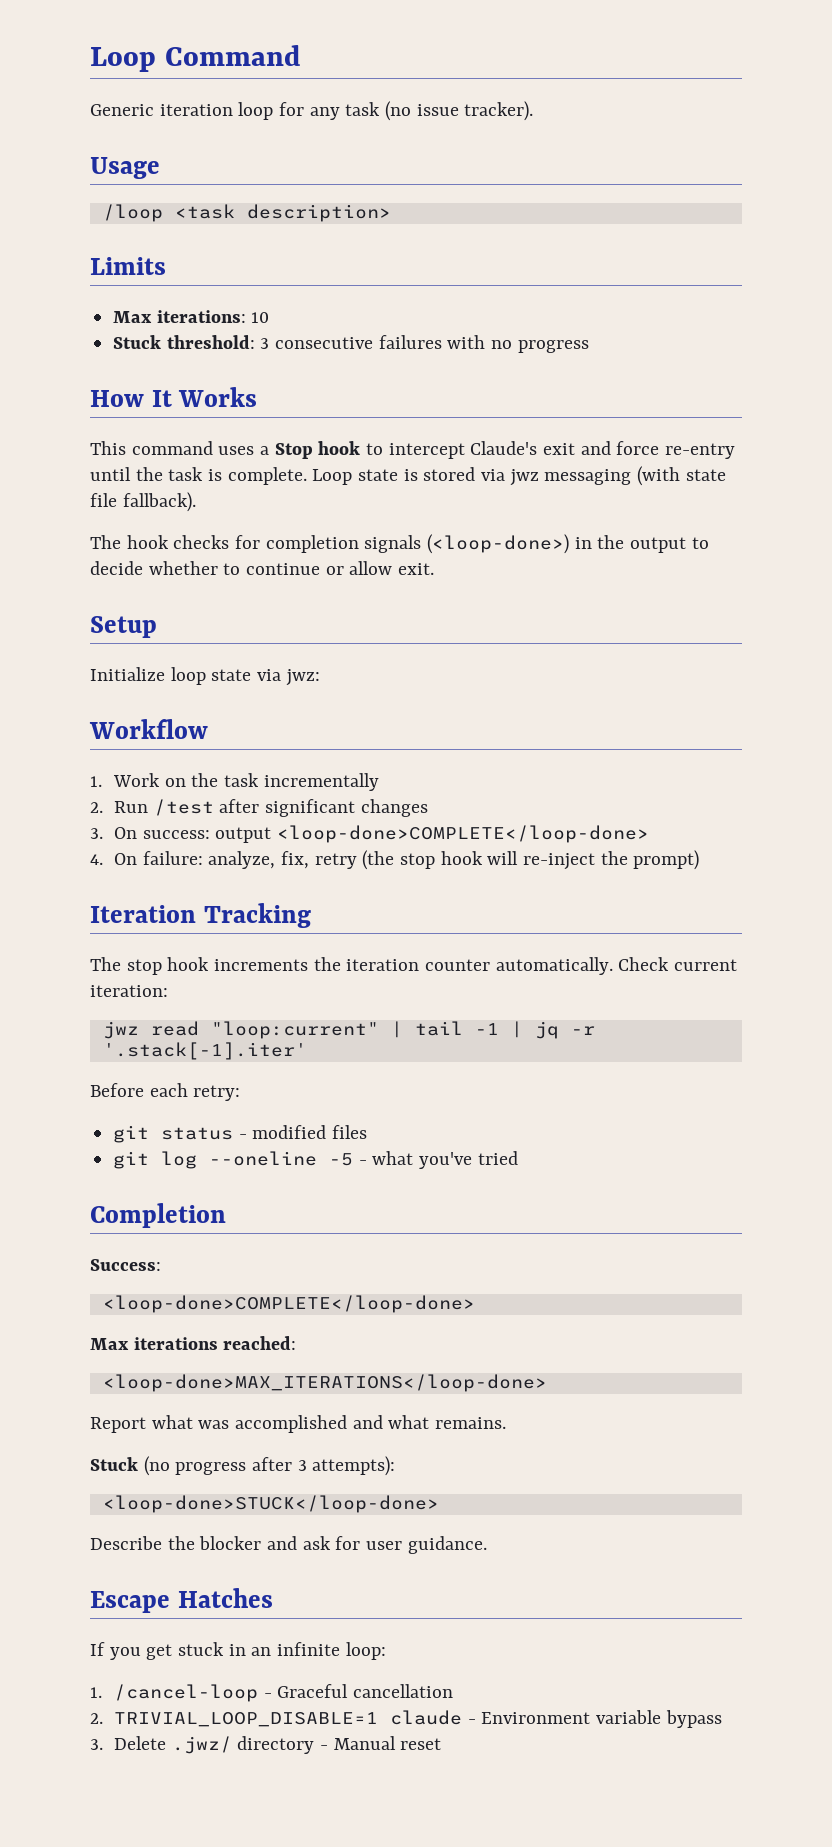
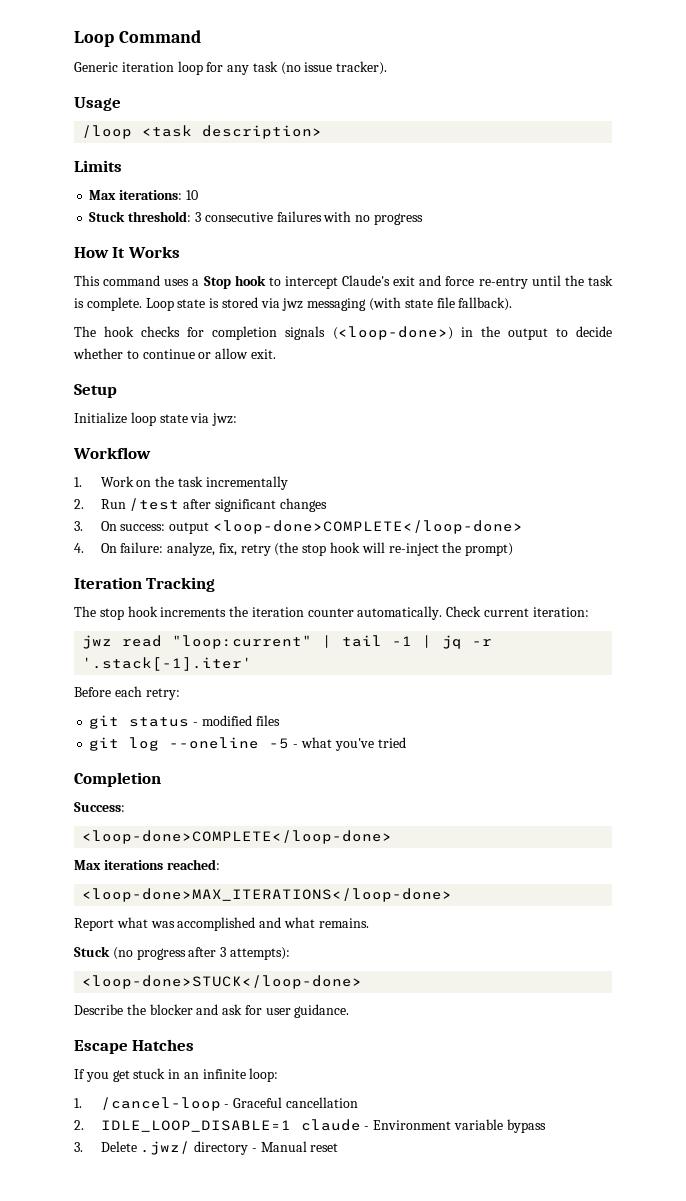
- 2. TRIVIAL_LOOP_DISABLE=1 claude - Environment variable bypass
+ 2. IDLE_LOOP_DISABLE=1 claude - Environment variable bypass

